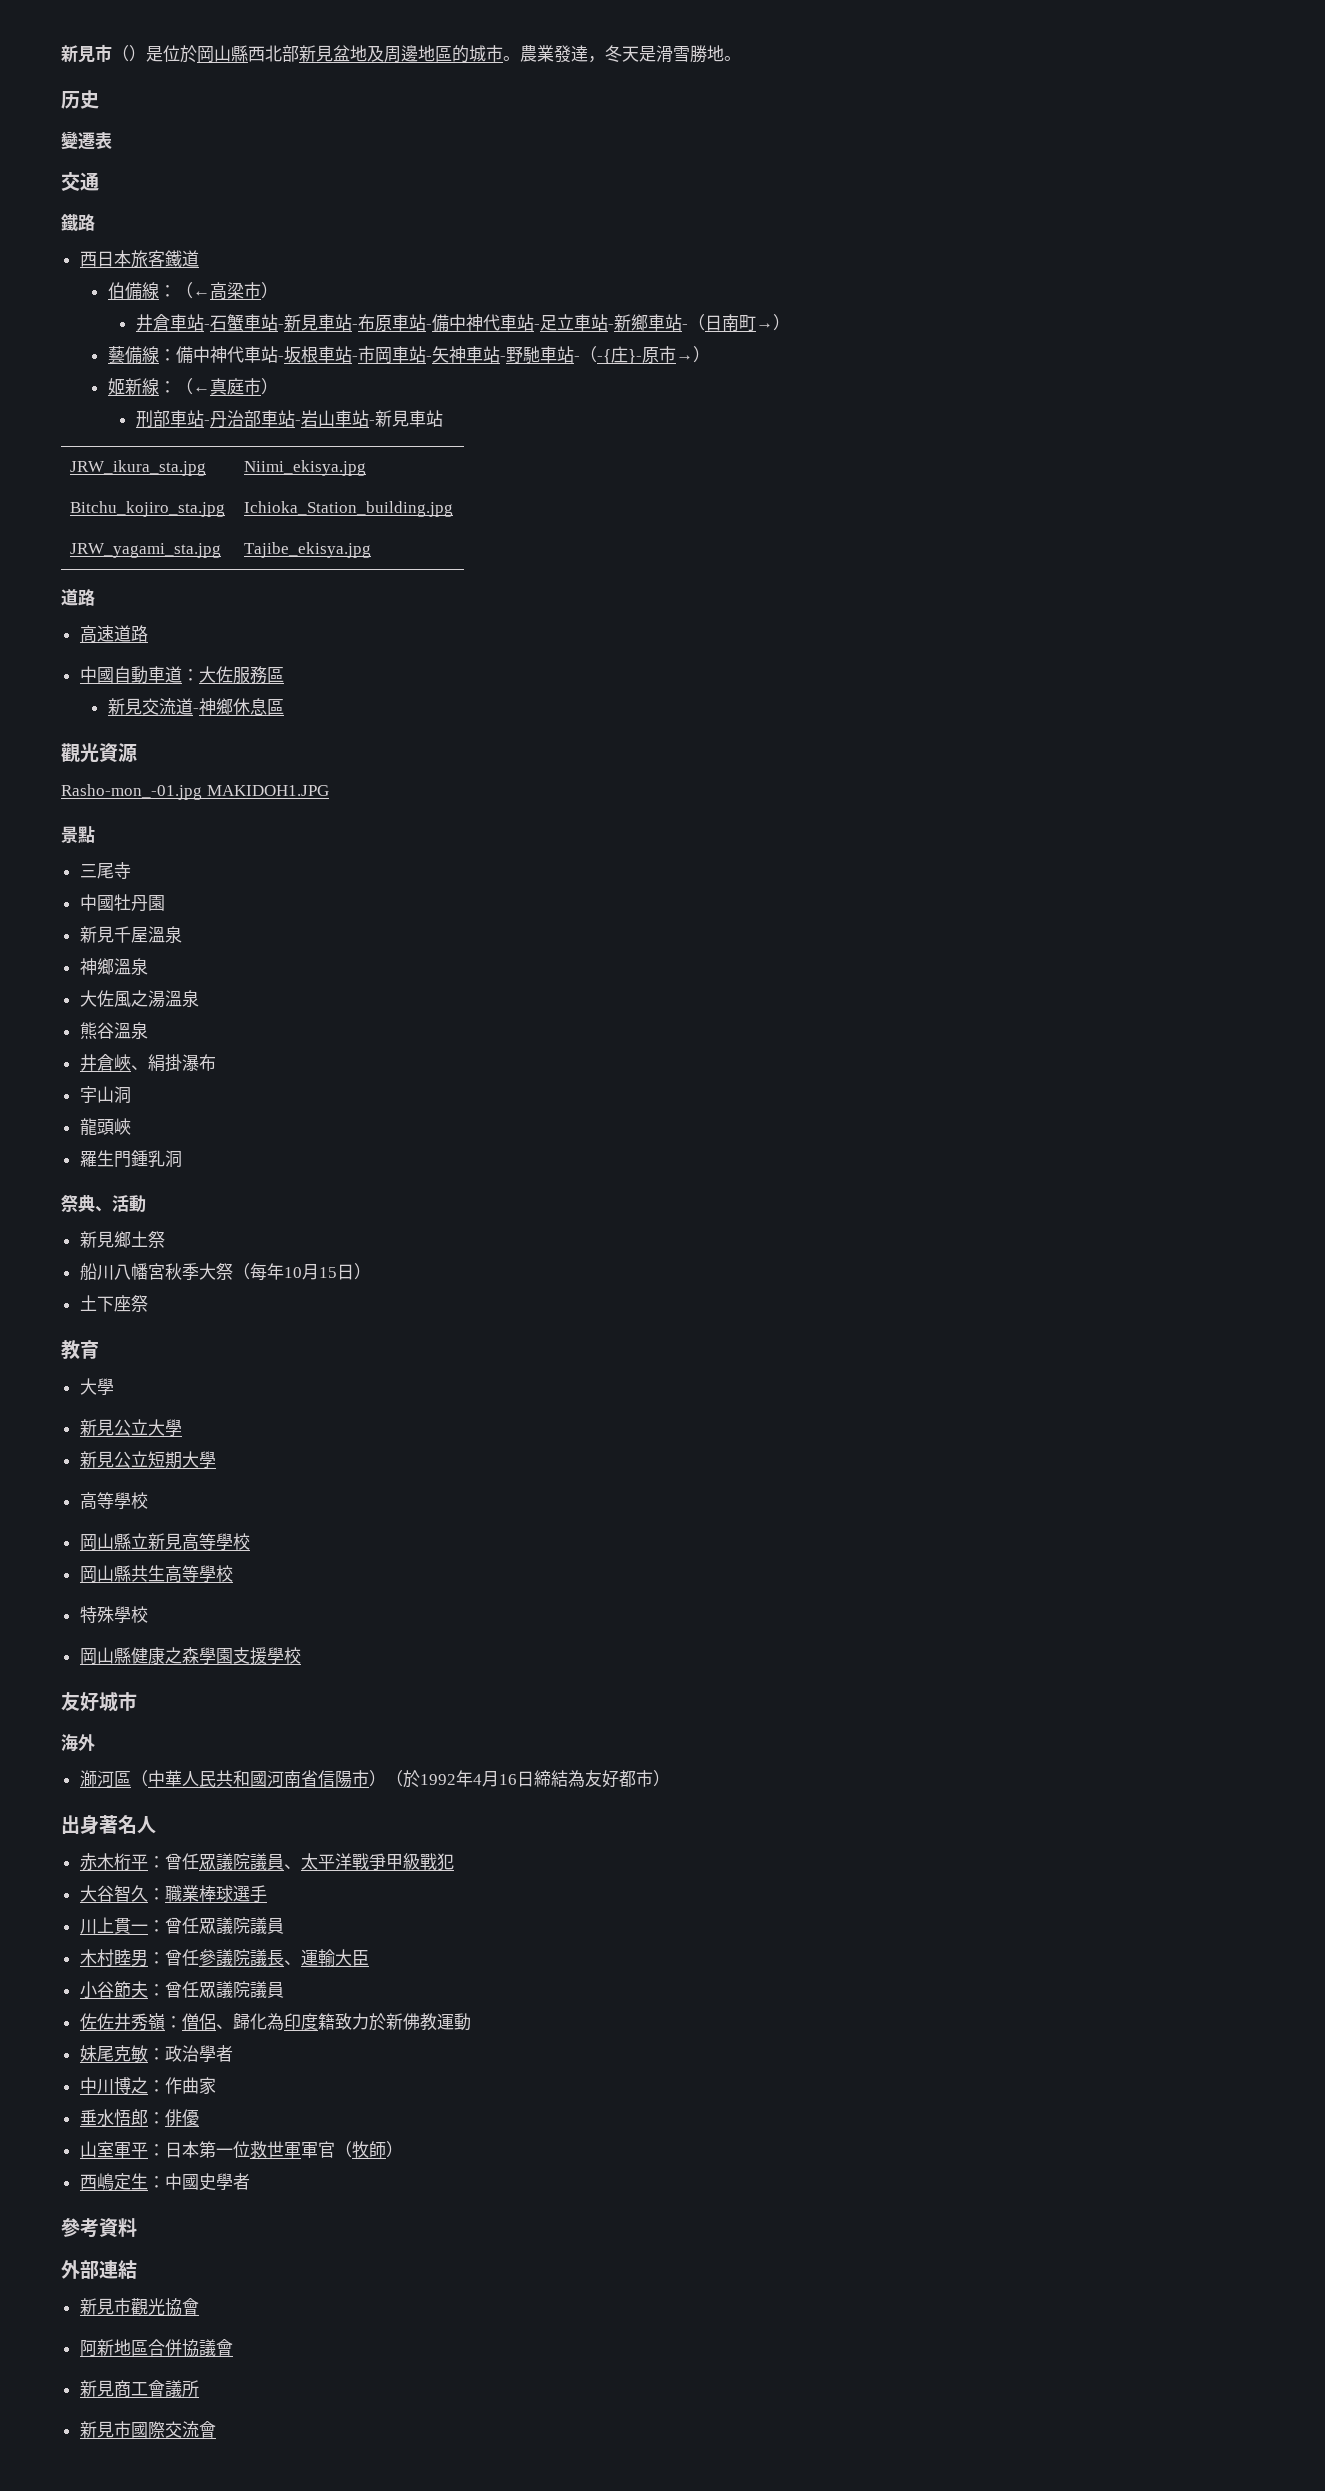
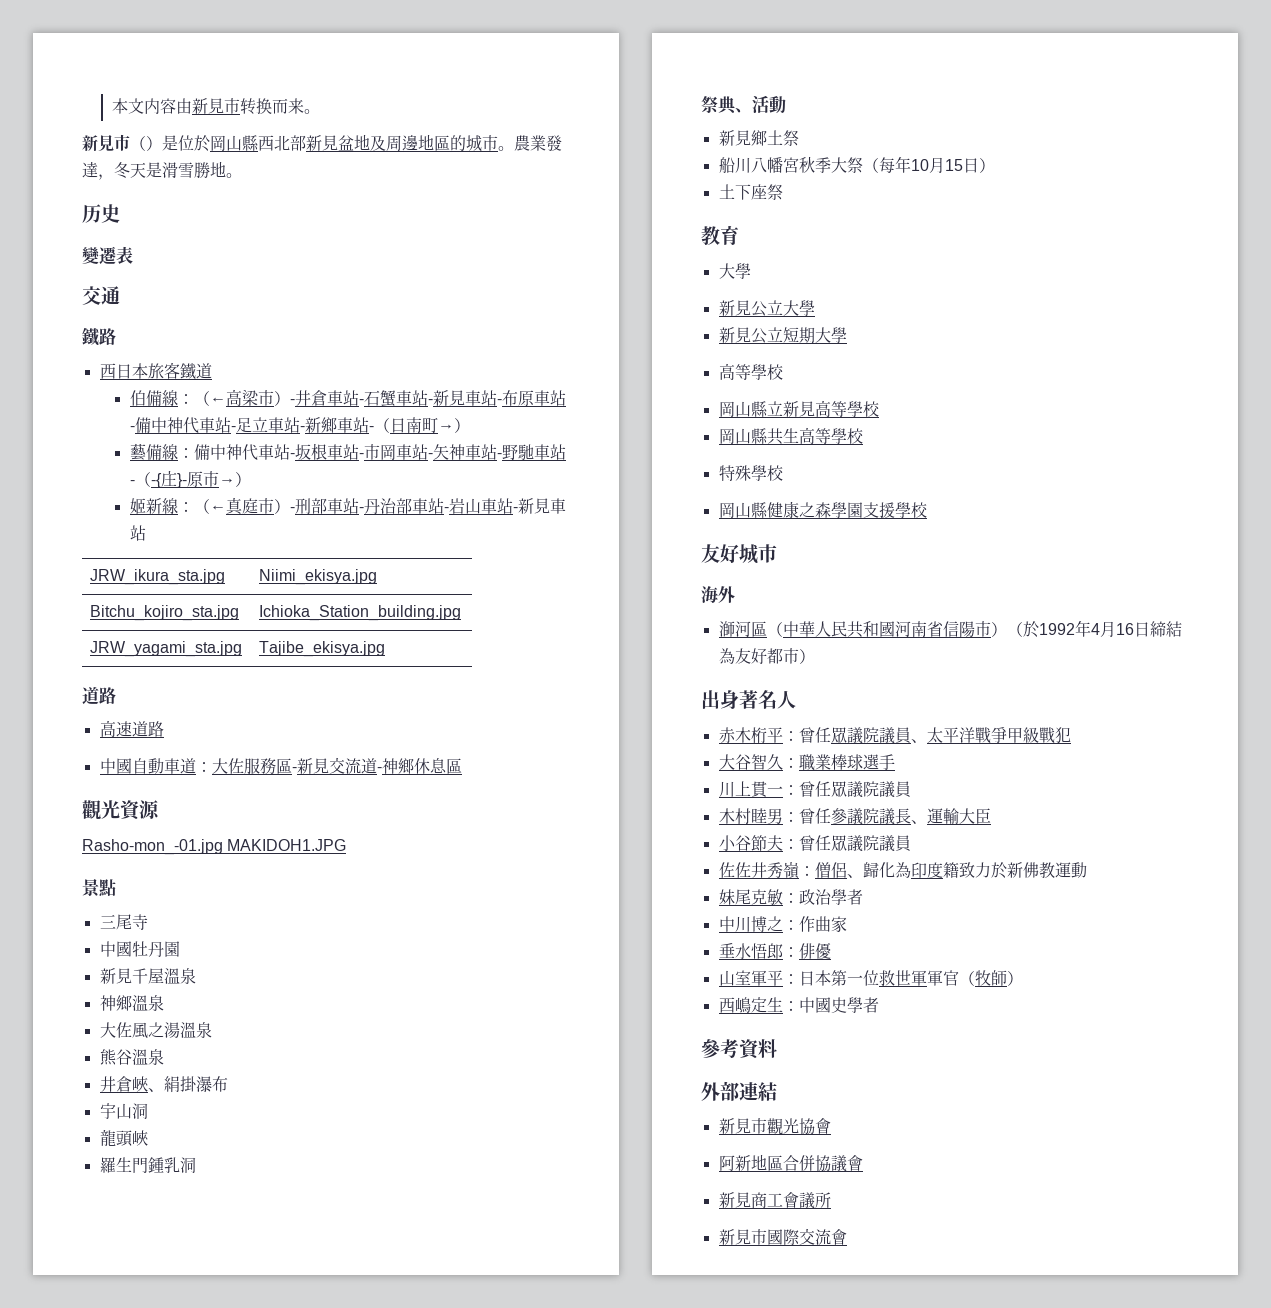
+ 本文内容由新見市转换而来。
- 伯備線：（←高梁市）
- 井倉車站-石蟹車站-新見車站-布原車站-備中神代車站-足立車站-新鄉車站-（日南町→）
+ 伯備線：（←高梁市）-井倉車站-石蟹車站-新見車站-布原車站-備中神代車站-足立車站-新鄉車站-（日南町→）
- 姬新線：（←真庭市）
- 刑部車站-丹治部車站-岩山車站-新見車站
+ 姬新線：（←真庭市）-刑部車站-丹治部車站-岩山車站-新見車站
- 中國自動車道：大佐服務區
- 新見交流道-神鄉休息區
+ 中國自動車道：大佐服務區-新見交流道-神鄉休息區

